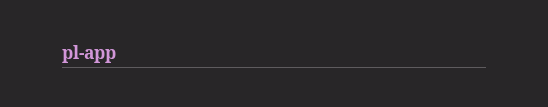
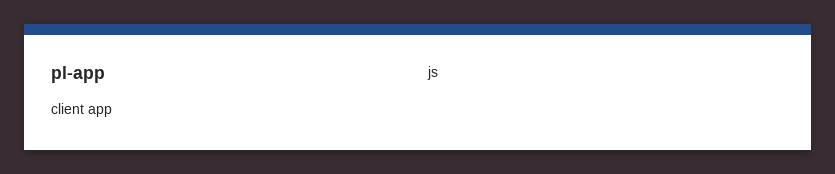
+ client app
+ js

